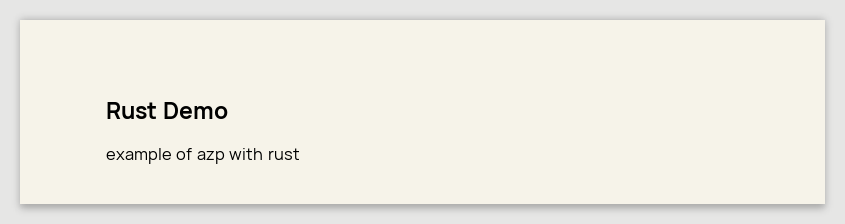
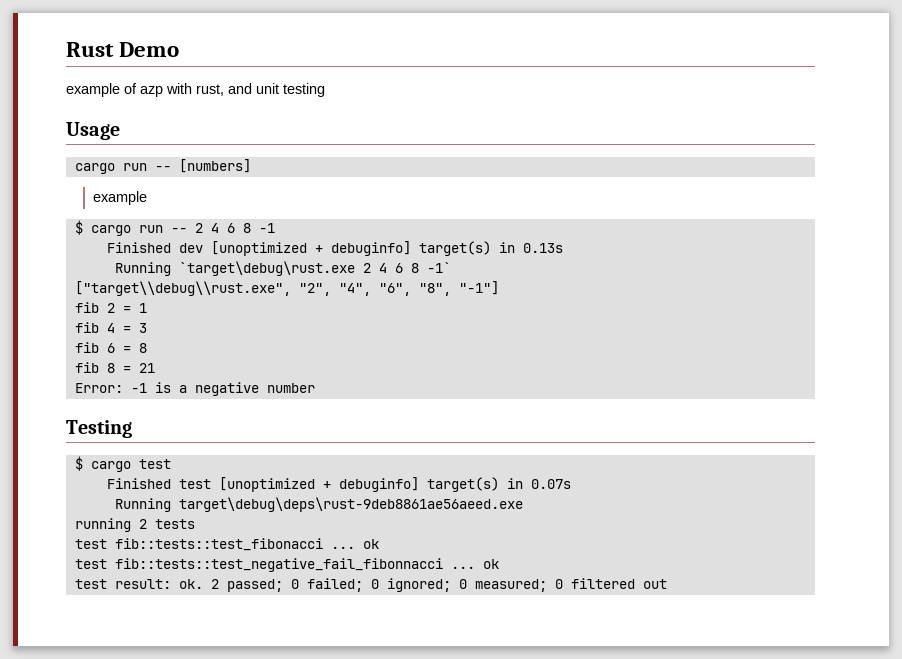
- example of azp with rust
+ example of azp with rust, and unit testing
+ Usage
+ cargo run -- [numbers]
+ example
+ $ cargo run -- 2 4 6 8 -1
+ Finished dev [unoptimized + debuginfo] target(s) in 0.13s
+ Running `target\debug\rust.exe 2 4 6 8 -1`
+ ["target\\debug\\rust.exe", "2", "4", "6", "8", "-1"]
+ fib 2 = 1
+ fib 4 = 3
+ fib 6 = 8
+ fib 8 = 21
+ Error: -1 is a negative number
+ Testing
+ $ cargo test
+ Finished test [unoptimized + debuginfo] target(s) in 0.07s
+ Running target\debug\deps\rust-9deb8861ae56aeed.exe
+ running 2 tests
+ test fib::tests::test_fibonacci ... ok
+ test fib::tests::test_negative_fail_fibonnacci ... ok
+ test result: ok. 2 passed; 0 failed; 0 ignored; 0 measured; 0 filtered out

